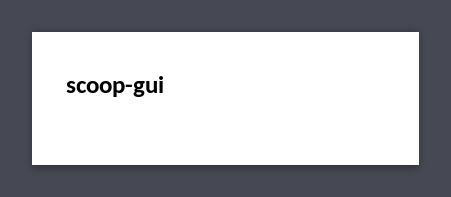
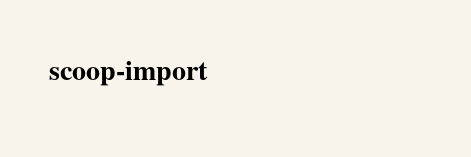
- scoop-gui
+ scoop-import

